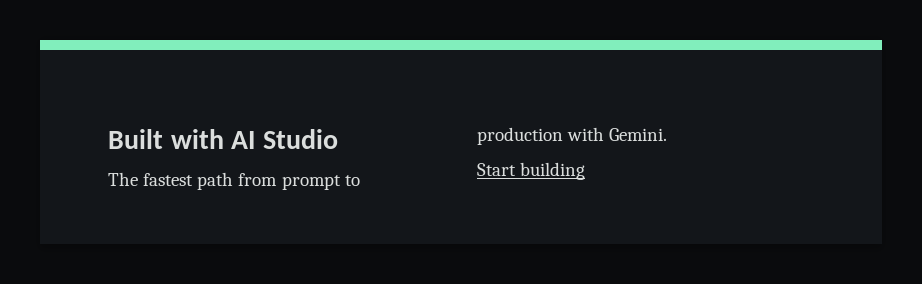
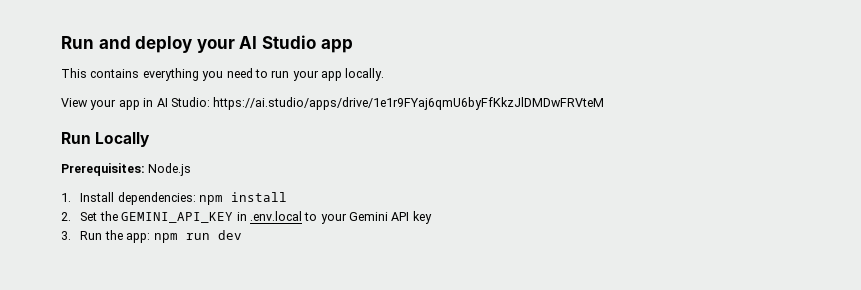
- Built with AI Studio
- The fastest path from prompt to production with Gemini.
- Start building
+ Run and deploy your AI Studio app
+ This contains everything you need to run your app locally.
+ View your app in AI Studio: https://ai.studio/apps/drive/1e1r9FYaj6qmU6byFfKkzJlDMDwFRVteM
+ Run Locally
+ Prerequisites: Node.js
+ 1. Install dependencies: npm install
+ 2. Set the GEMINI_API_KEY in .env.local to your Gemini API key
+ 3. Run the app: npm run dev

